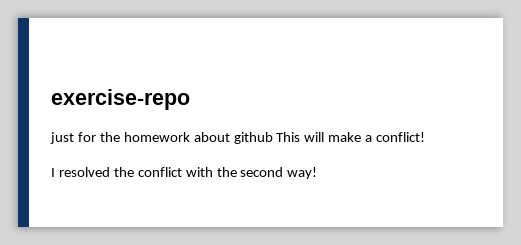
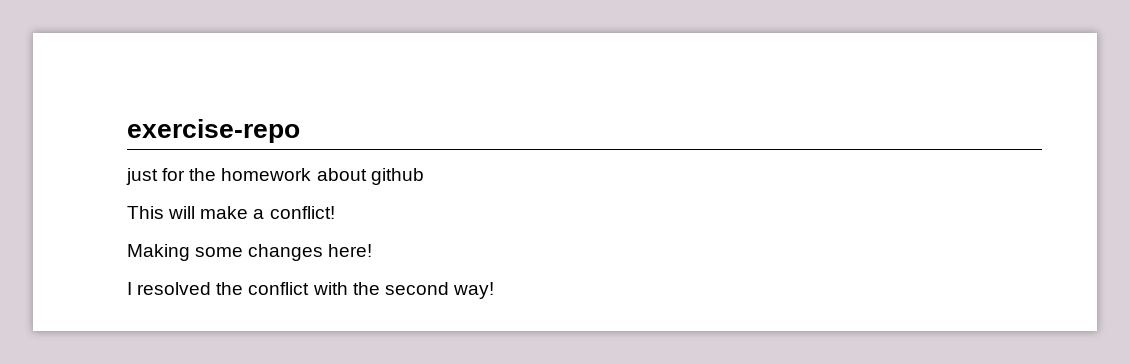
- just for the homework about github This will make a conflict!
+ just for the homework about github
+ This will make a conflict!
+ Making some changes here!

